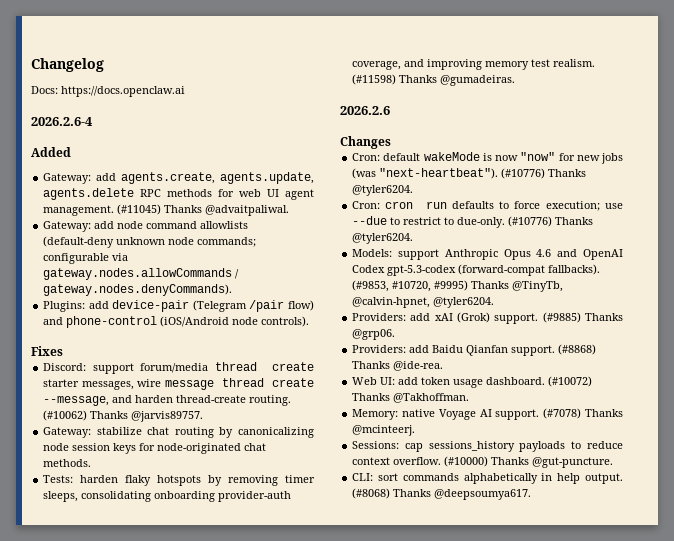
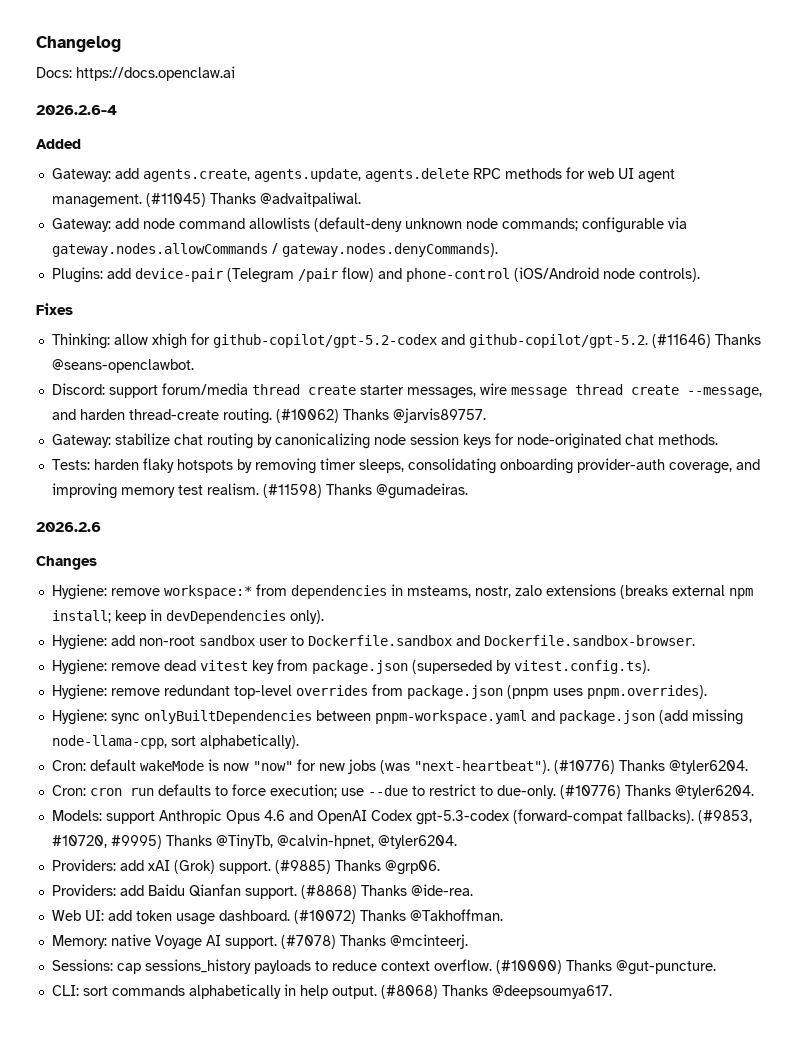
+ Thinking: allow xhigh for github-copilot/gpt-5.2-codex and github-copilot/gpt-5.2. (#11646) Thanks @seans-openclawbot.
+ Hygiene: remove workspace:* from dependencies in msteams, nostr, zalo extensions (breaks external npm install; keep in devDependencies only).
+ Hygiene: add non-root sandbox user to Dockerfile.sandbox and Dockerfile.sandbox-browser.
+ Hygiene: remove dead vitest key from package.json (superseded by vitest.config.ts).
+ Hygiene: remove redundant top-level overrides from package.json (pnpm uses pnpm.overrides).
+ Hygiene: sync onlyBuiltDependencies between pnpm-workspace.yaml and package.json (add missing node-llama-cpp, sort alphabetically).

